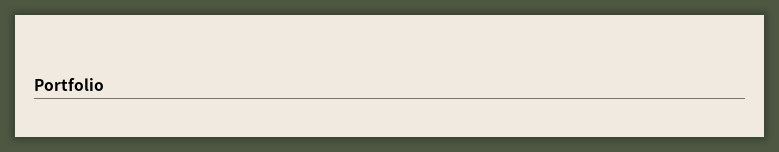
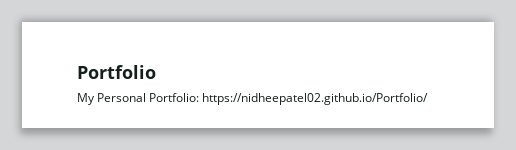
+ My Personal Portfolio: https://nidheepatel02.github.io/Portfolio/

